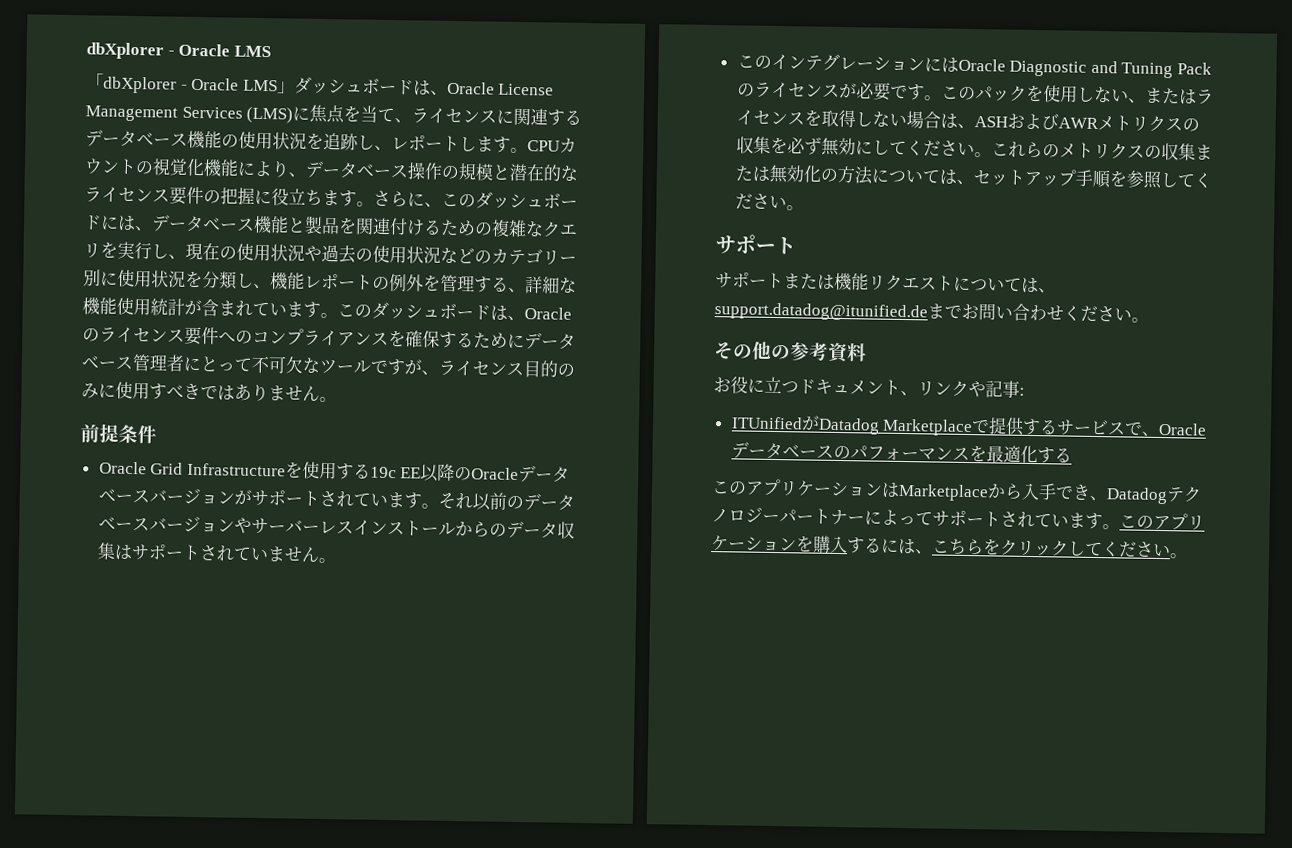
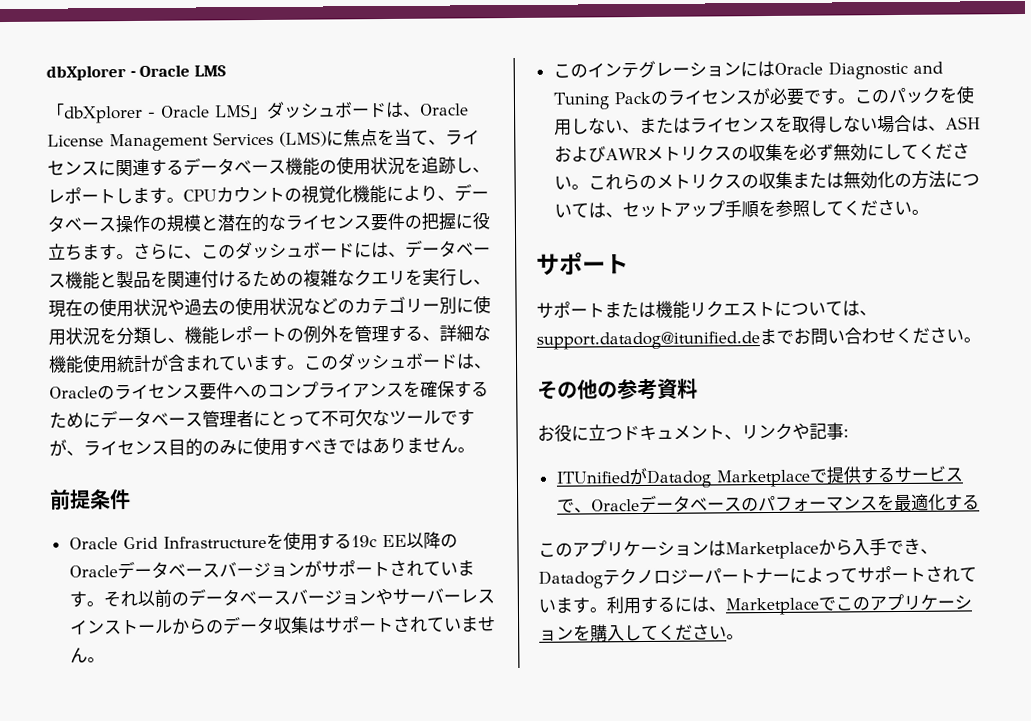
- このアプリケーションを購入するには、こちらをクリックしてください。
+ 利用するには、Marketplaceでこのアプリケーションを購入してください。

